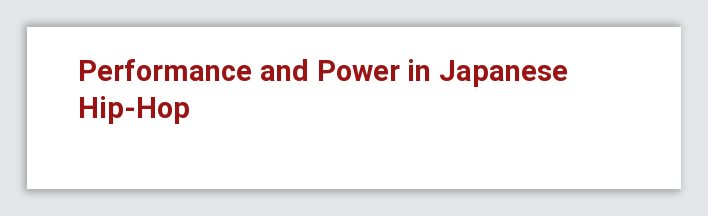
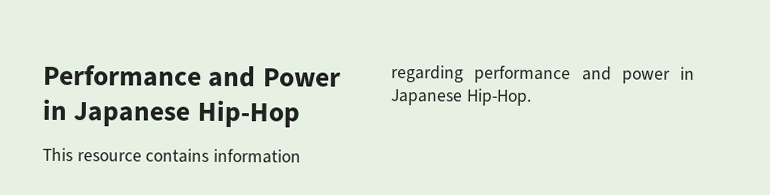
+ This resource contains information regarding performance and power in Japanese Hip-Hop.

